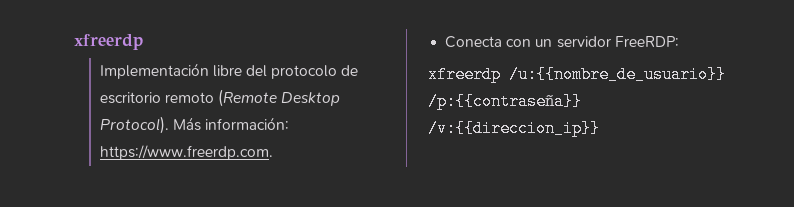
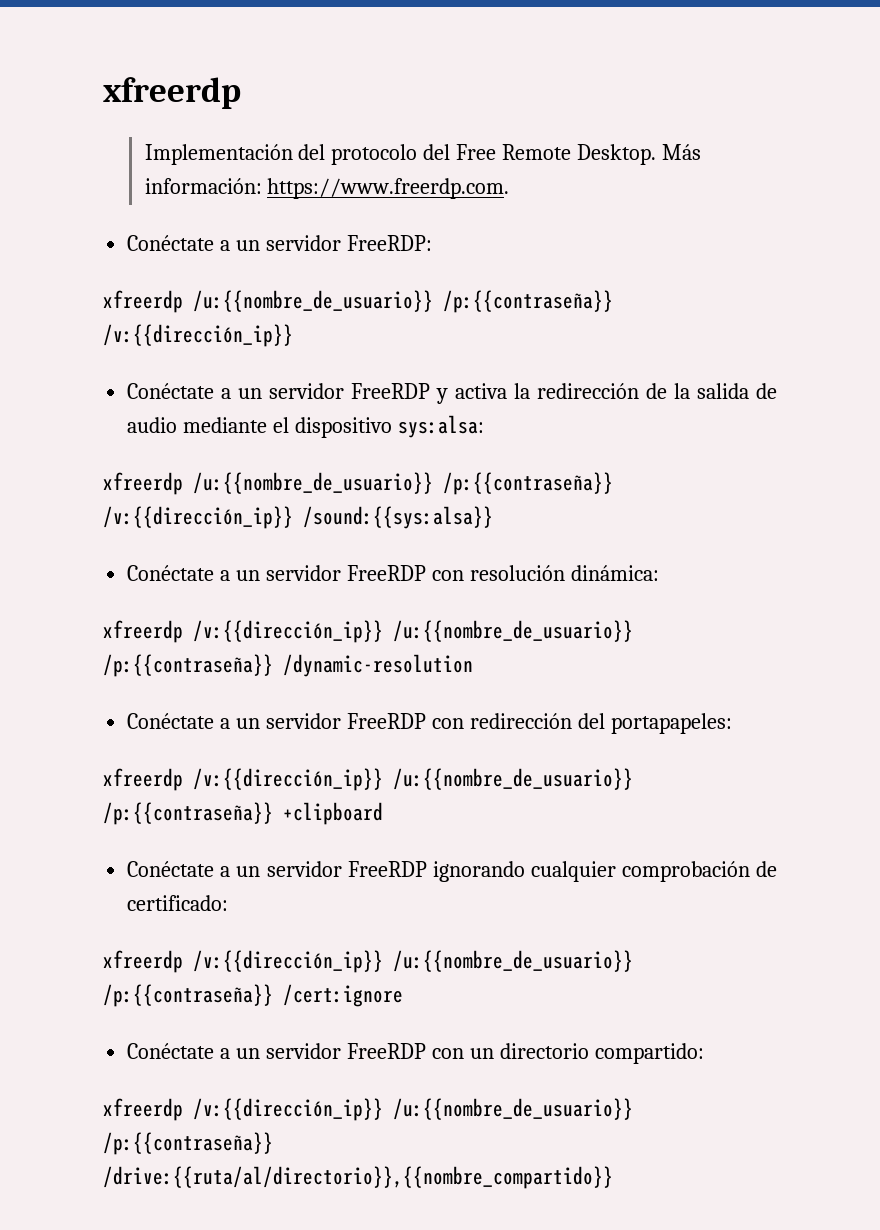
- Implementación libre del protocolo de escritorio remoto (Remote Desktop Protocol).
+ Implementación del protocolo del Free Remote Desktop.
- Conecta con un servidor FreeRDP:
- xfreerdp /u:{{nombre_de_usuario}} /p:{{contraseña}} /v:{{direccion_ip}}
+ Conéctate a un servidor FreeRDP:
+ xfreerdp /u:{{nombre_de_usuario}} /p:{{contraseña}} /v:{{dirección_ip}}
+ Conéctate a un servidor FreeRDP y activa la redirección de la salida de audio mediante el dispositivo sys:alsa:
+ xfreerdp /u:{{nombre_de_usuario}} /p:{{contraseña}} /v:{{dirección_ip}} /sound:{{sys:alsa}}
+ Conéctate a un servidor FreeRDP con resolución dinámica:
+ xfreerdp /v:{{dirección_ip}} /u:{{nombre_de_usuario}} /p:{{contraseña}} /dynamic-resolution
+ Conéctate a un servidor FreeRDP con redirección del portapapeles:
+ xfreerdp /v:{{dirección_ip}} /u:{{nombre_de_usuario}} /p:{{contraseña}} +clipboard
+ Conéctate a un servidor FreeRDP ignorando cualquier comprobación de certificado:
+ xfreerdp /v:{{dirección_ip}} /u:{{nombre_de_usuario}} /p:{{contraseña}} /cert:ignore
+ Conéctate a un servidor FreeRDP con un directorio compartido:
+ xfreerdp /v:{{dirección_ip}} /u:{{nombre_de_usuario}} /p:{{contraseña}} /drive:{{ruta/al/directorio}},{{nombre_compartido}}

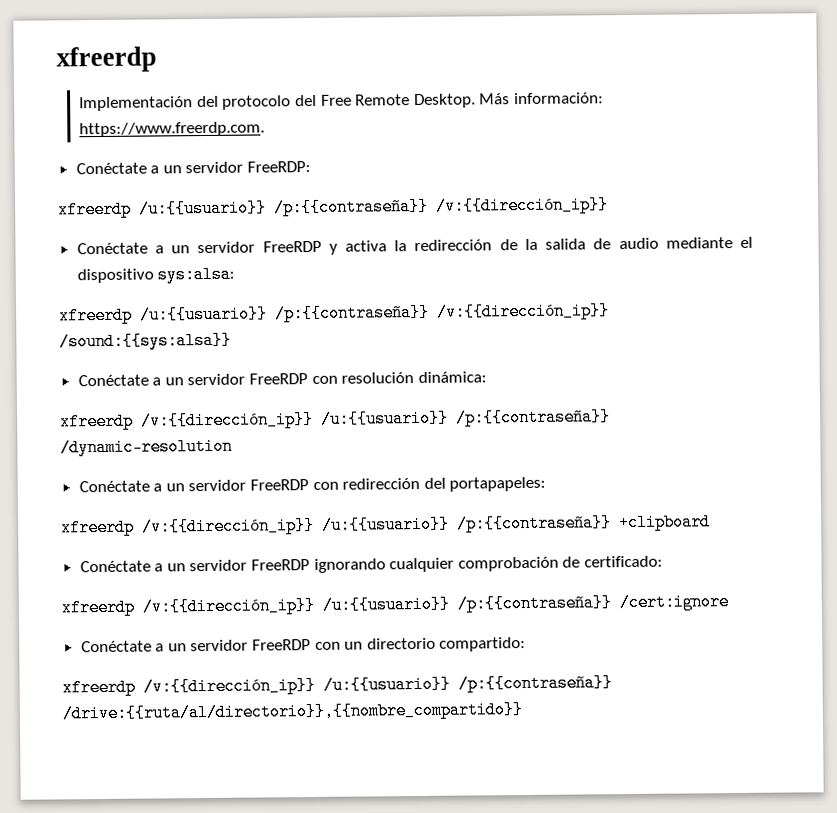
  Conéctate a un servidor FreeRDP:
- xfreerdp /u:{{nombre_de_usuario}} /p:{{contraseña}} /v:{{dirección_ip}}
+ xfreerdp /u:{{usuario}} /p:{{contraseña}} /v:{{dirección_ip}}
- xfreerdp /u:{{nombre_de_usuario}} /p:{{contraseña}} /v:{{dirección_ip}} /sound:{{sys:alsa}}
+ xfreerdp /u:{{usuario}} /p:{{contraseña}} /v:{{dirección_ip}} /sound:{{sys:alsa}}
- xfreerdp /v:{{dirección_ip}} /u:{{nombre_de_usuario}} /p:{{contraseña}} /dynamic-resolution
+ xfreerdp /v:{{dirección_ip}} /u:{{usuario}} /p:{{contraseña}} /dynamic-resolution
- xfreerdp /v:{{dirección_ip}} /u:{{nombre_de_usuario}} /p:{{contraseña}} +clipboard
+ xfreerdp /v:{{dirección_ip}} /u:{{usuario}} /p:{{contraseña}} +clipboard
- xfreerdp /v:{{dirección_ip}} /u:{{nombre_de_usuario}} /p:{{contraseña}} /cert:ignore
+ xfreerdp /v:{{dirección_ip}} /u:{{usuario}} /p:{{contraseña}} /cert:ignore
- xfreerdp /v:{{dirección_ip}} /u:{{nombre_de_usuario}} /p:{{contraseña}} /drive:{{ruta/al/directorio}},{{nombre_compartido}}
+ xfreerdp /v:{{dirección_ip}} /u:{{usuario}} /p:{{contraseña}} /drive:{{ruta/al/directorio}},{{nombre_compartido}}

